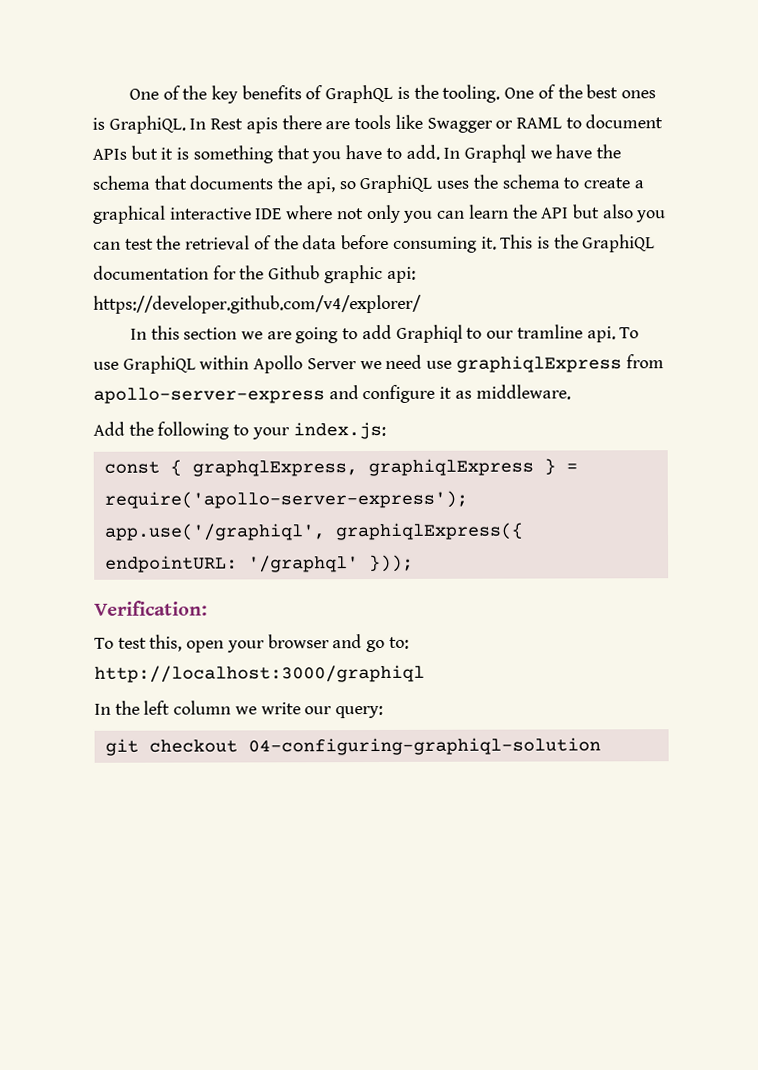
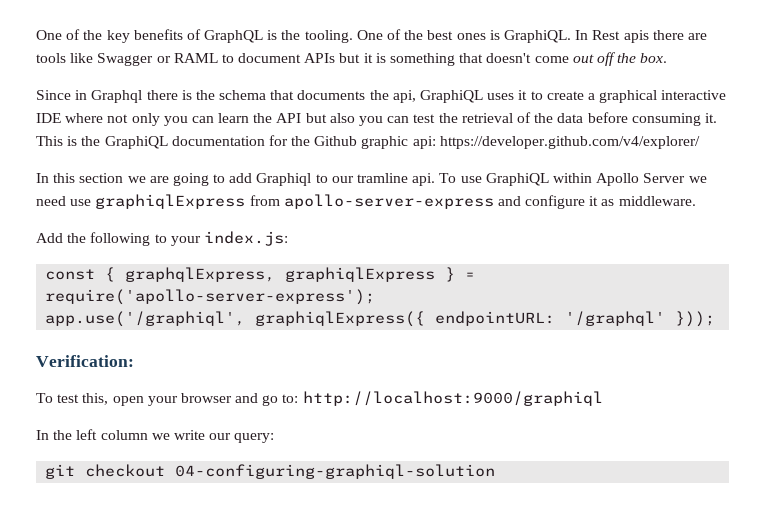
- In Rest apis there are tools like Swagger or RAML to document APIs but it is something that you have to add. In Graphql we have the schema that documents the api, so GraphiQL uses the schema to create a graphical interactive IDE where not only you can learn the API but also you can test the retrieval of the data before consuming it.
+ In Rest apis there are tools like Swagger or RAML to document APIs but it is something that doesn't come out off the box.
+ Since in Graphql there is the schema that documents the api, GraphiQL uses it to create a graphical interactive IDE where not only you can learn the API but also you can test the retrieval of the data before consuming it.
- To test this, open your browser and go to: http://localhost:3000/graphiql
+ To test this, open your browser and go to: http://localhost:9000/graphiql

